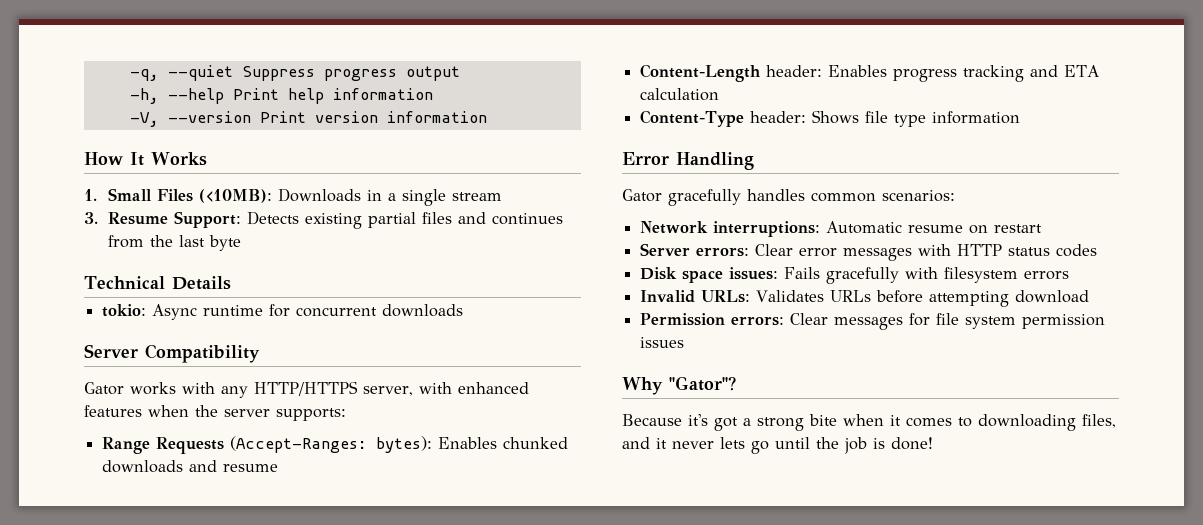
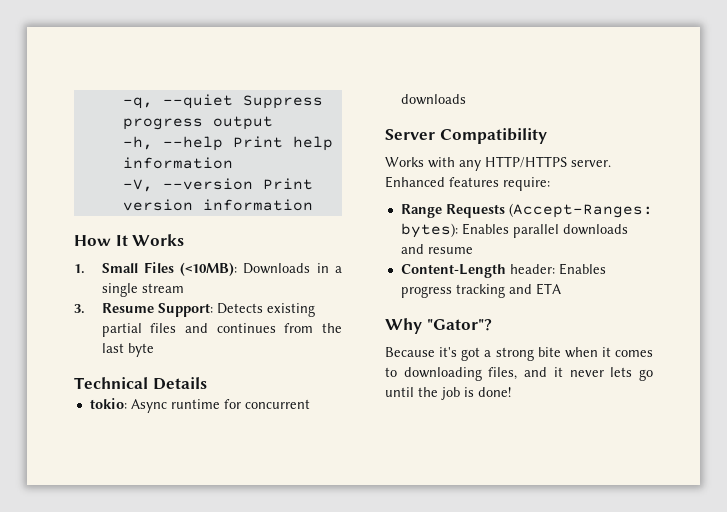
- Gator works with any HTTP/HTTPS server, with enhanced features when the server supports:
+ Works with any HTTP/HTTPS server. Enhanced features require:
- Range Requests (Accept-Ranges: bytes): Enables chunked downloads and resume
+ Range Requests (Accept-Ranges: bytes): Enables parallel downloads and resume
- Content-Length header: Enables progress tracking and ETA calculation
- Content-Type header: Shows file type information
- Error Handling
- Gator gracefully handles common scenarios:
- Network interruptions: Automatic resume on restart
- Server errors: Clear error messages with HTTP status codes
- Disk space issues: Fails gracefully with filesystem errors
- Invalid URLs: Validates URLs before attempting download
- Permission errors: Clear messages for file system permission issues
+ Content-Length header: Enables progress tracking and ETA

